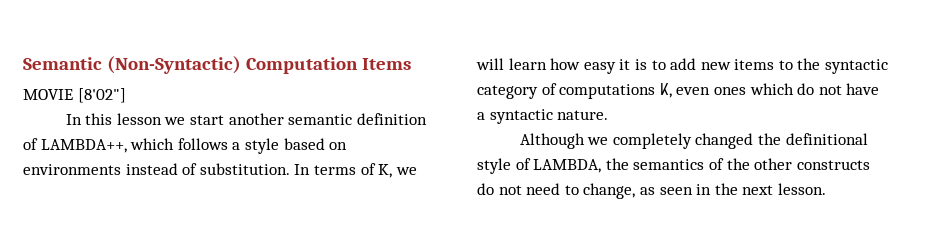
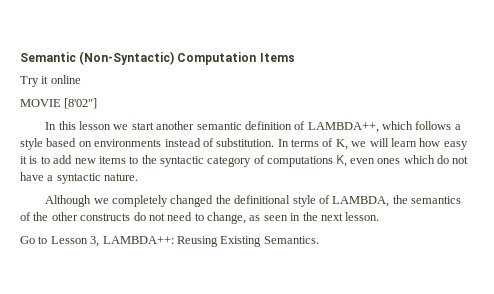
+ Try it online
+ Go to Lesson 3, LAMBDA++: Reusing Existing Semantics.

